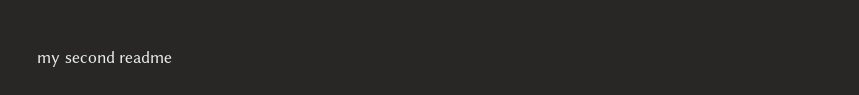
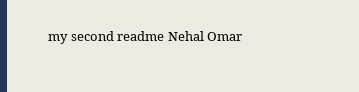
- my second readme
+ my second readme Nehal Omar

